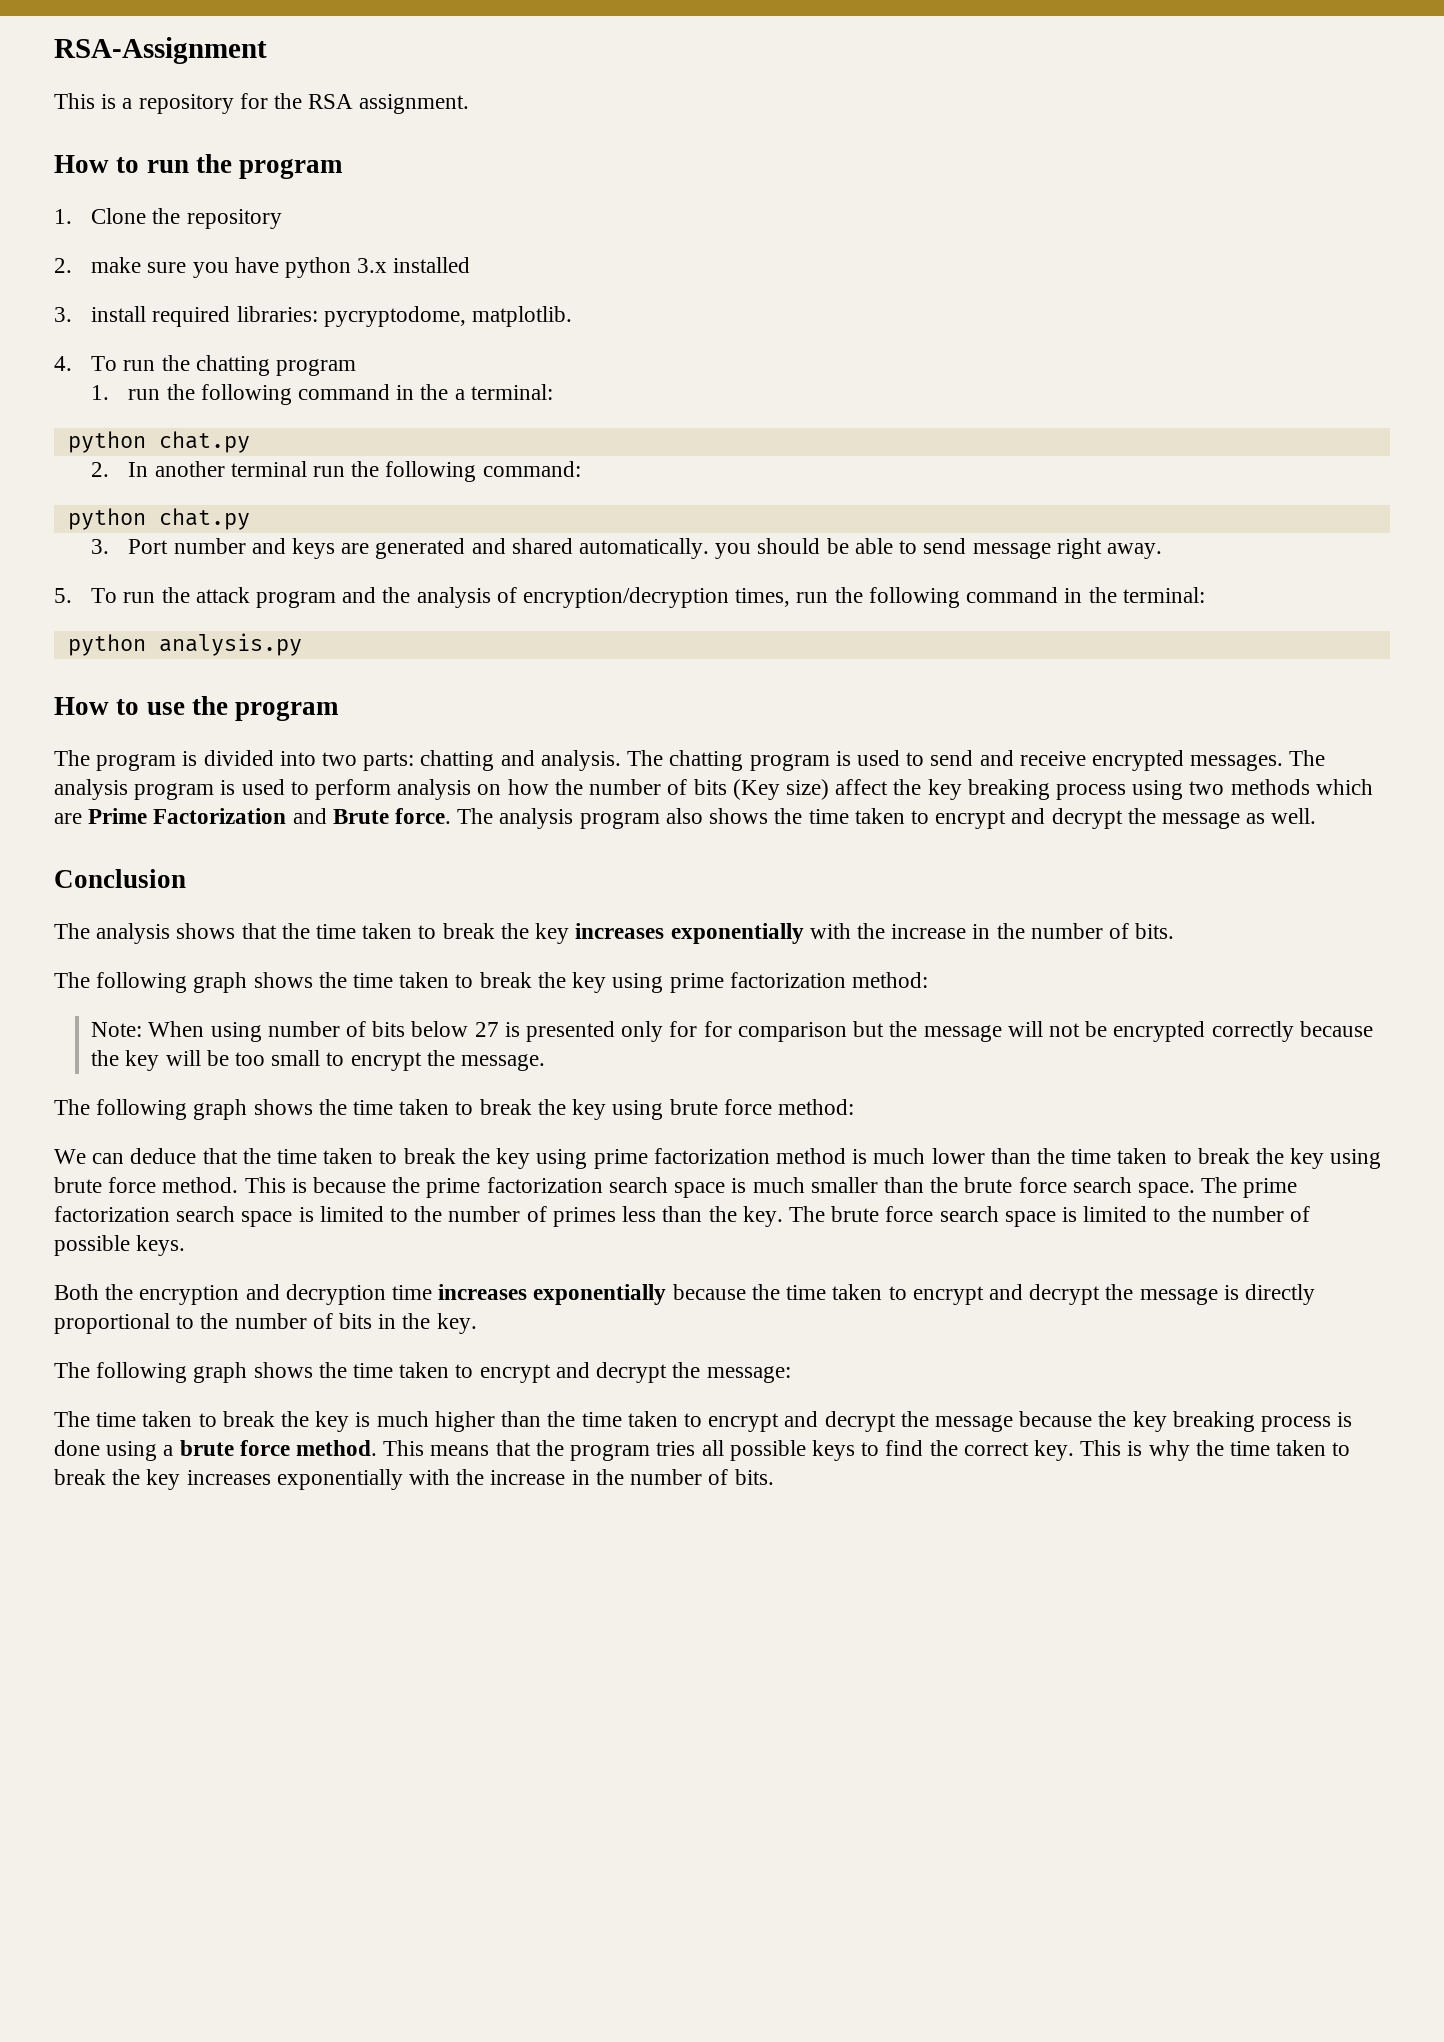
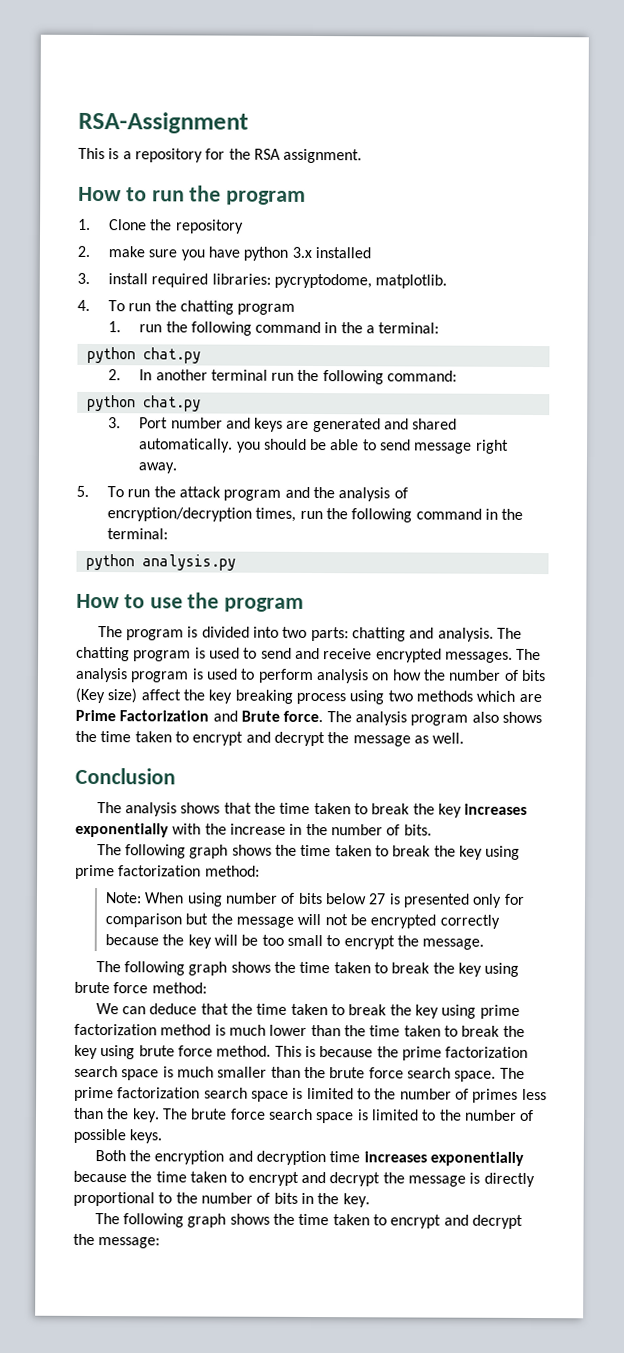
- Note: When using number of bits below 27 is presented only for for comparison but the message will not be encrypted correctly because the key will be too small to encrypt the message.
+ Note: When using number of bits below 27 is presented only for comparison but the message will not be encrypted correctly because the key will be too small to encrypt the message.
- The time taken to break the key is much higher than the time taken to encrypt and decrypt the message because the key breaking process is done using a brute force method. This means that the program tries all possible keys to find the correct key. This is why the time taken to break the key increases exponentially with the increase in the number of bits.

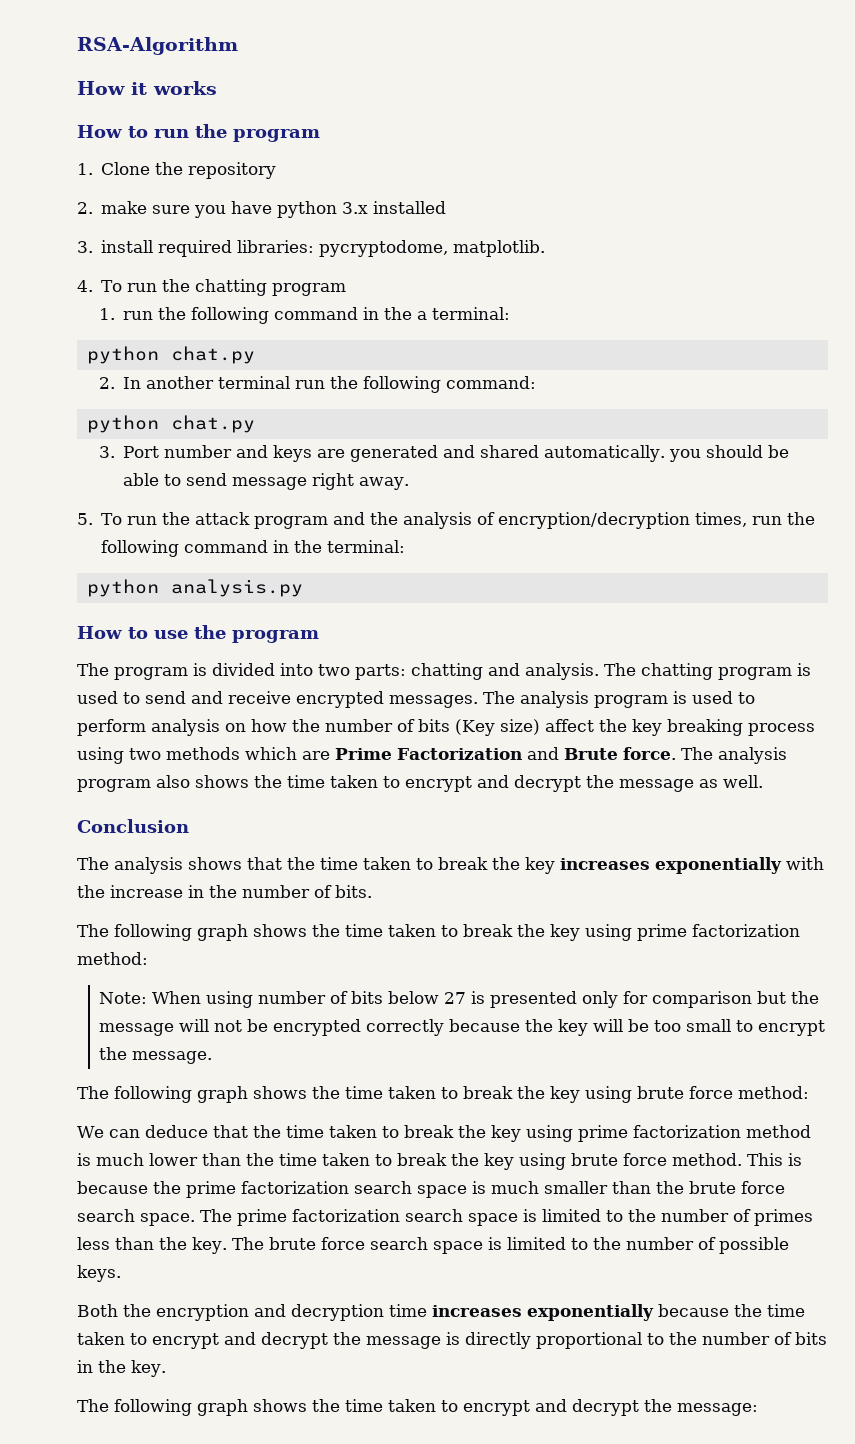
- RSA-Assignment
- This is a repository for the RSA assignment.
+ RSA-Algorithm
+ How it works

